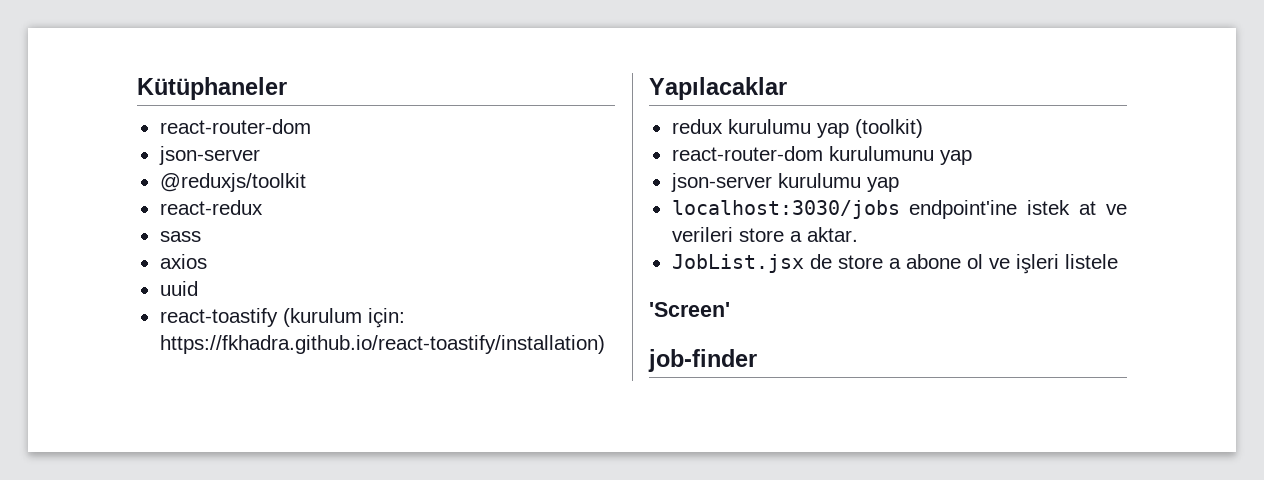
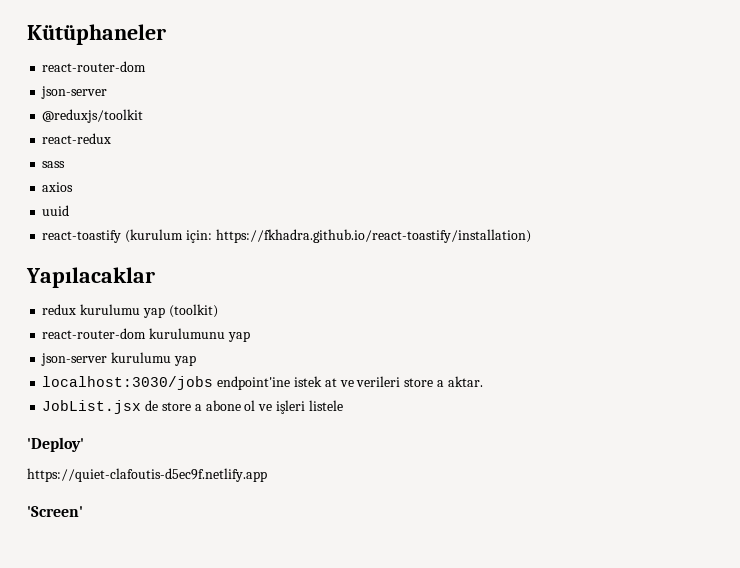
+ 'Deploy'
+ https://quiet-clafoutis-d5ec9f.netlify.app
- job-finder

